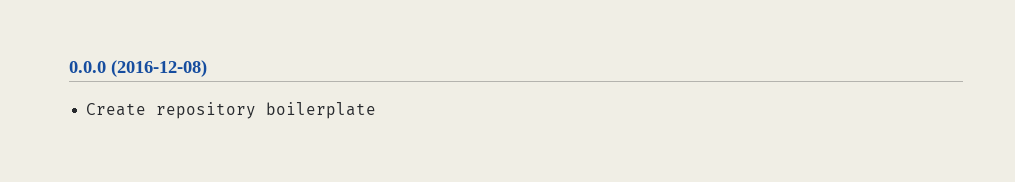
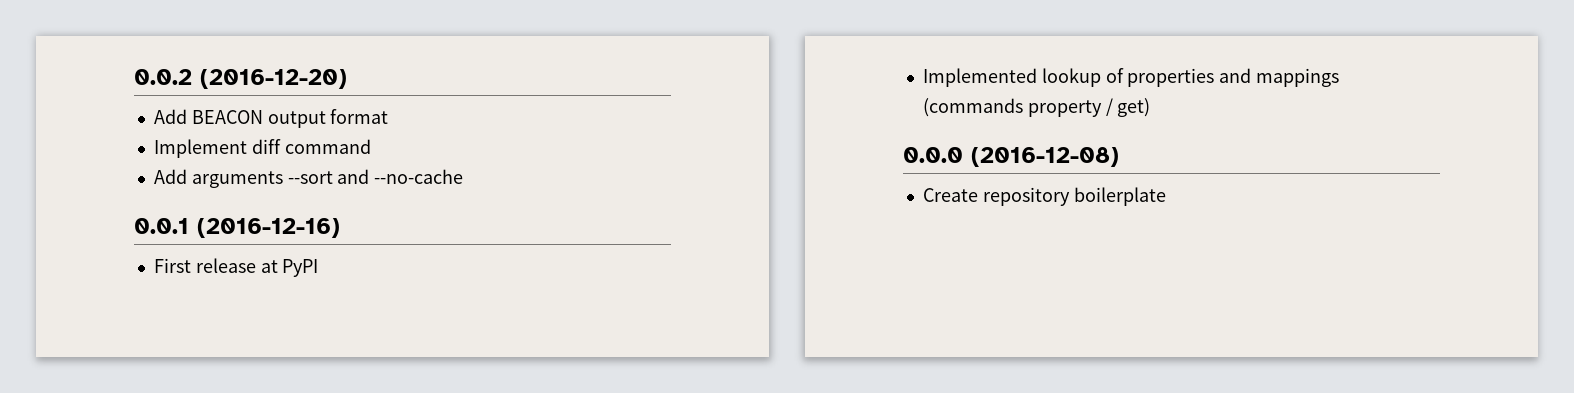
+ 0.0.2 (2016-12-20)
+ Add BEACON output format
+ Implement diff command
+ Add arguments --sort and --no-cache
+ 0.0.1 (2016-12-16)
+ First release at PyPI
+ Implemented lookup of properties and mappings (commands property / get)

